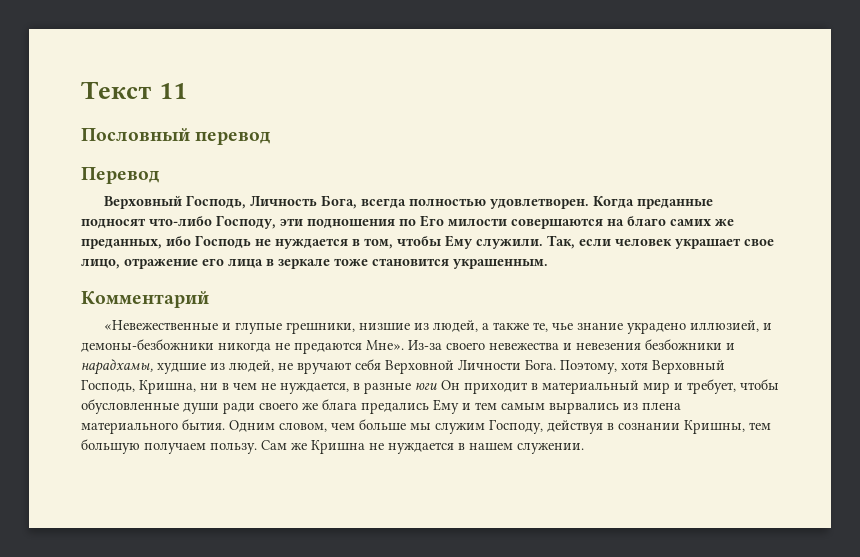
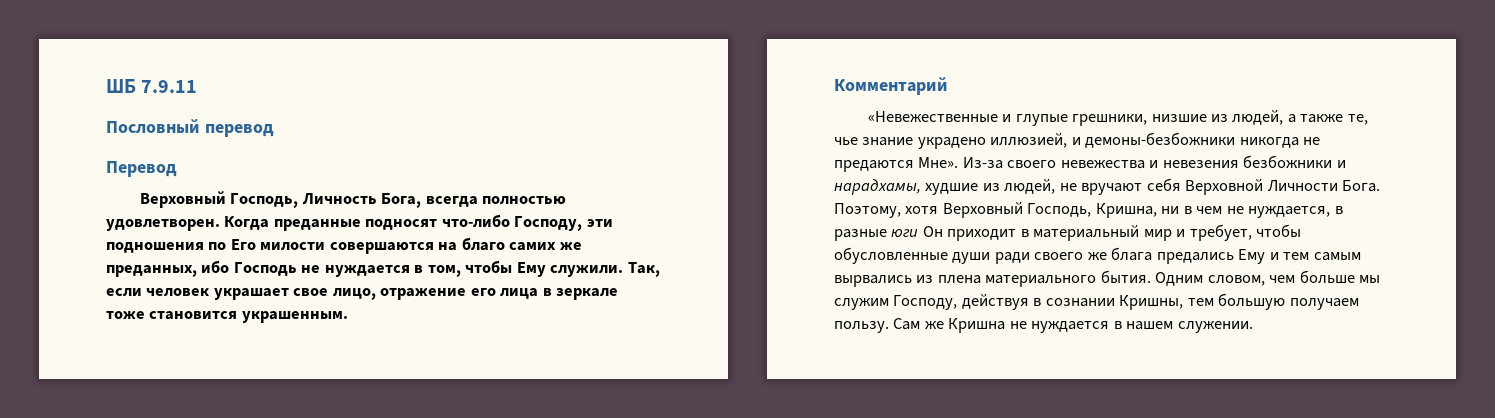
- Текст 11
+ ШБ 7.9.11

